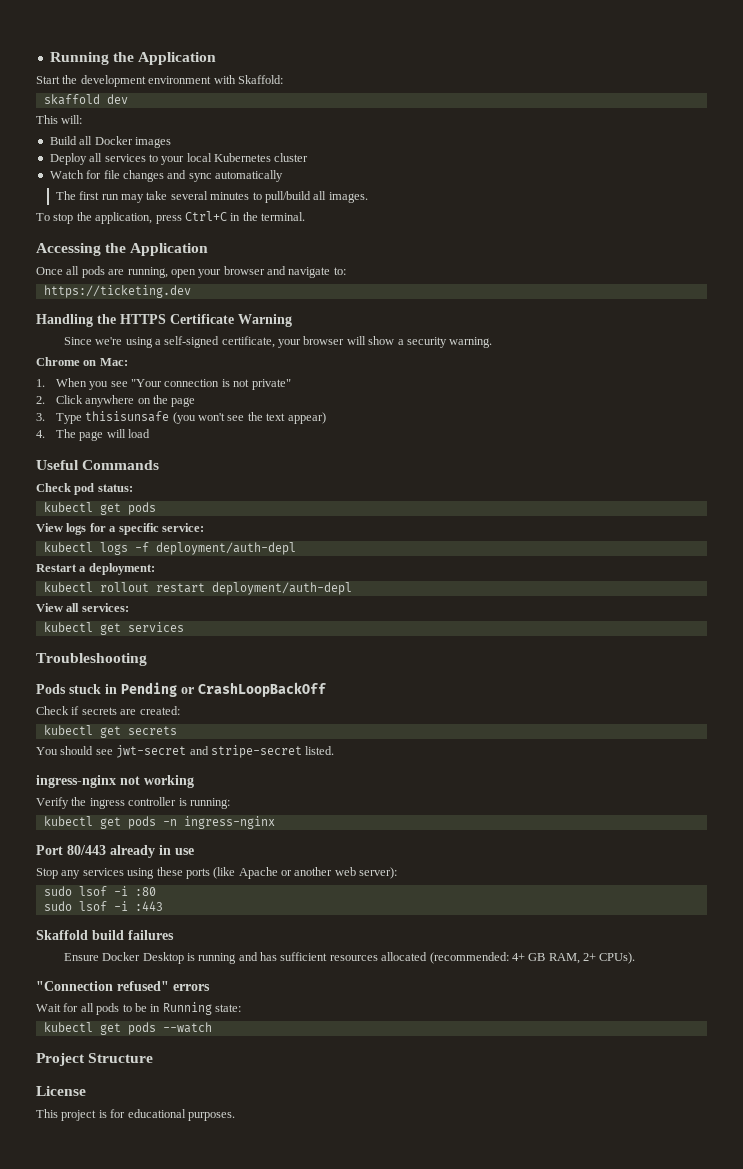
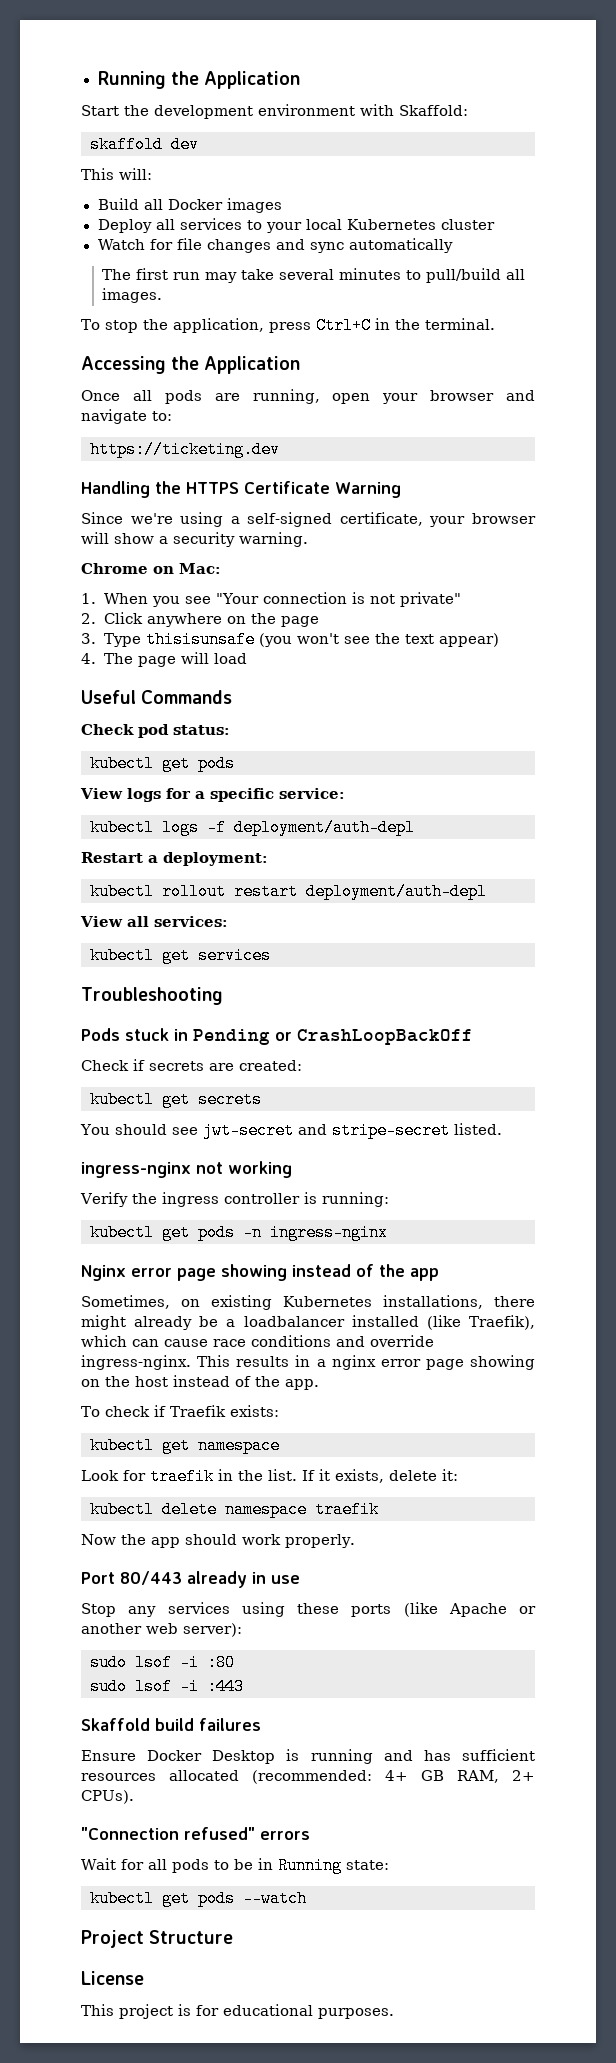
+ Nginx error page showing instead of the app
+ Sometimes, on existing Kubernetes installations, there might already be a loadbalancer installed (like Traefik), which can cause race conditions and override ingress-nginx. This results in a nginx error page showing on the host instead of the app.
+ To check if Traefik exists:
+ kubectl get namespace
+ Look for traefik in the list. If it exists, delete it:
+ kubectl delete namespace traefik
+ Now the app should work properly.

